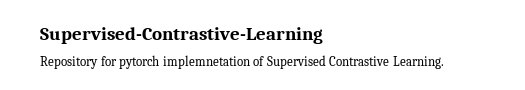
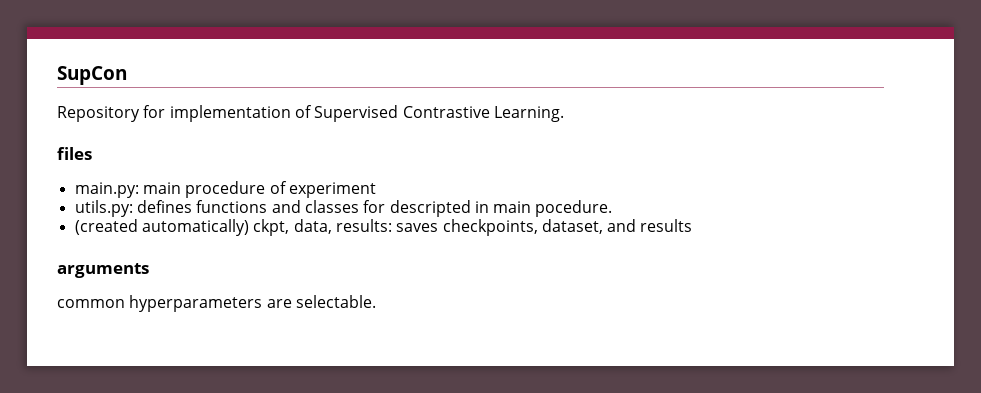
- Supervised-Contrastive-Learning
+ SupCon
- Repository for pytorch implemnetation of Supervised Contrastive Learning.
+ Repository for implementation of Supervised Contrastive Learning.
+ files
+ main.py: main procedure of experiment
+ utils.py: defines functions and classes for descripted in main pocedure.
+ (created automatically) ckpt, data, results: saves checkpoints, dataset, and results
+ arguments
+ common hyperparameters are selectable.

